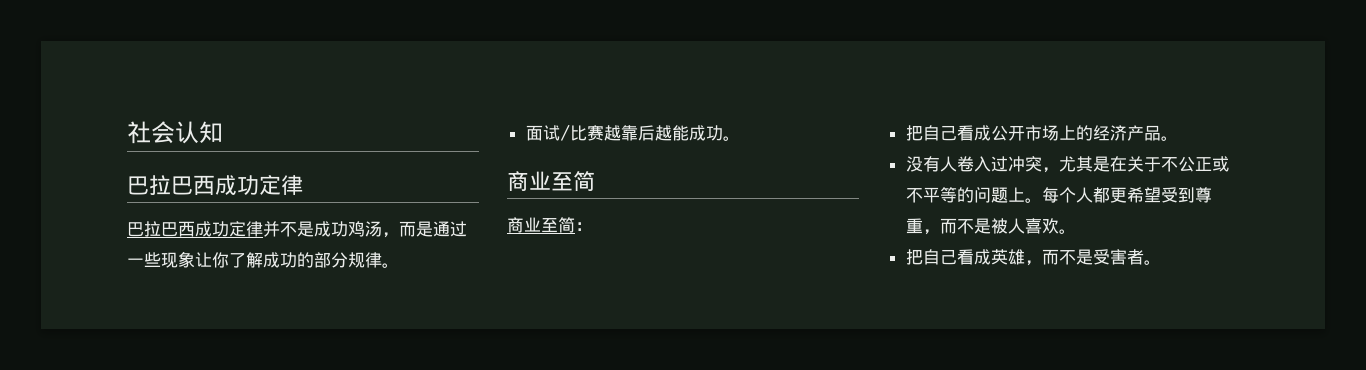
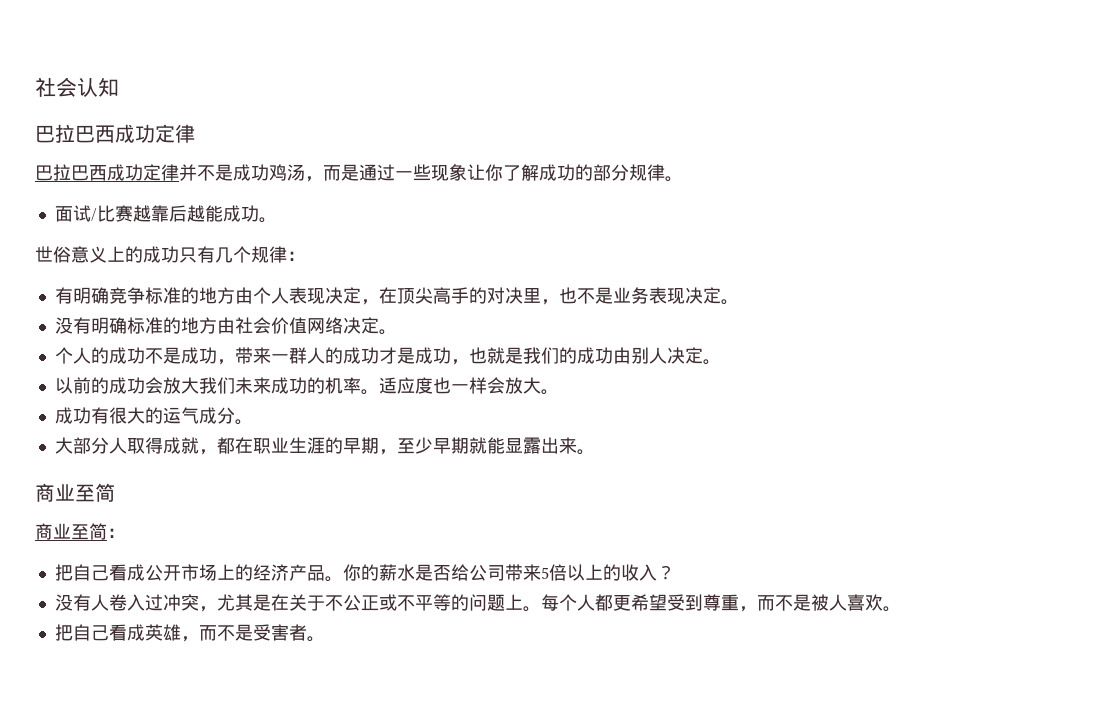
+ 世俗意义上的成功只有几个规律：
+ 有明确竞争标准的地方由个人表现决定，在顶尖高手的对决里，也不是业务表现决定。
+ 没有明确标准的地方由社会价值网络决定。
+ 个人的成功不是成功，带来一群人的成功才是成功，也就是我们的成功由别人决定。
+ 以前的成功会放大我们未来成功的机率。适应度也一样会放大。
+ 成功有很大的运气成分。
+ 大部分人取得成就，都在职业生涯的早期，至少早期就能显露出来。
+ 你的薪水是否给公司带来5倍以上的收入？

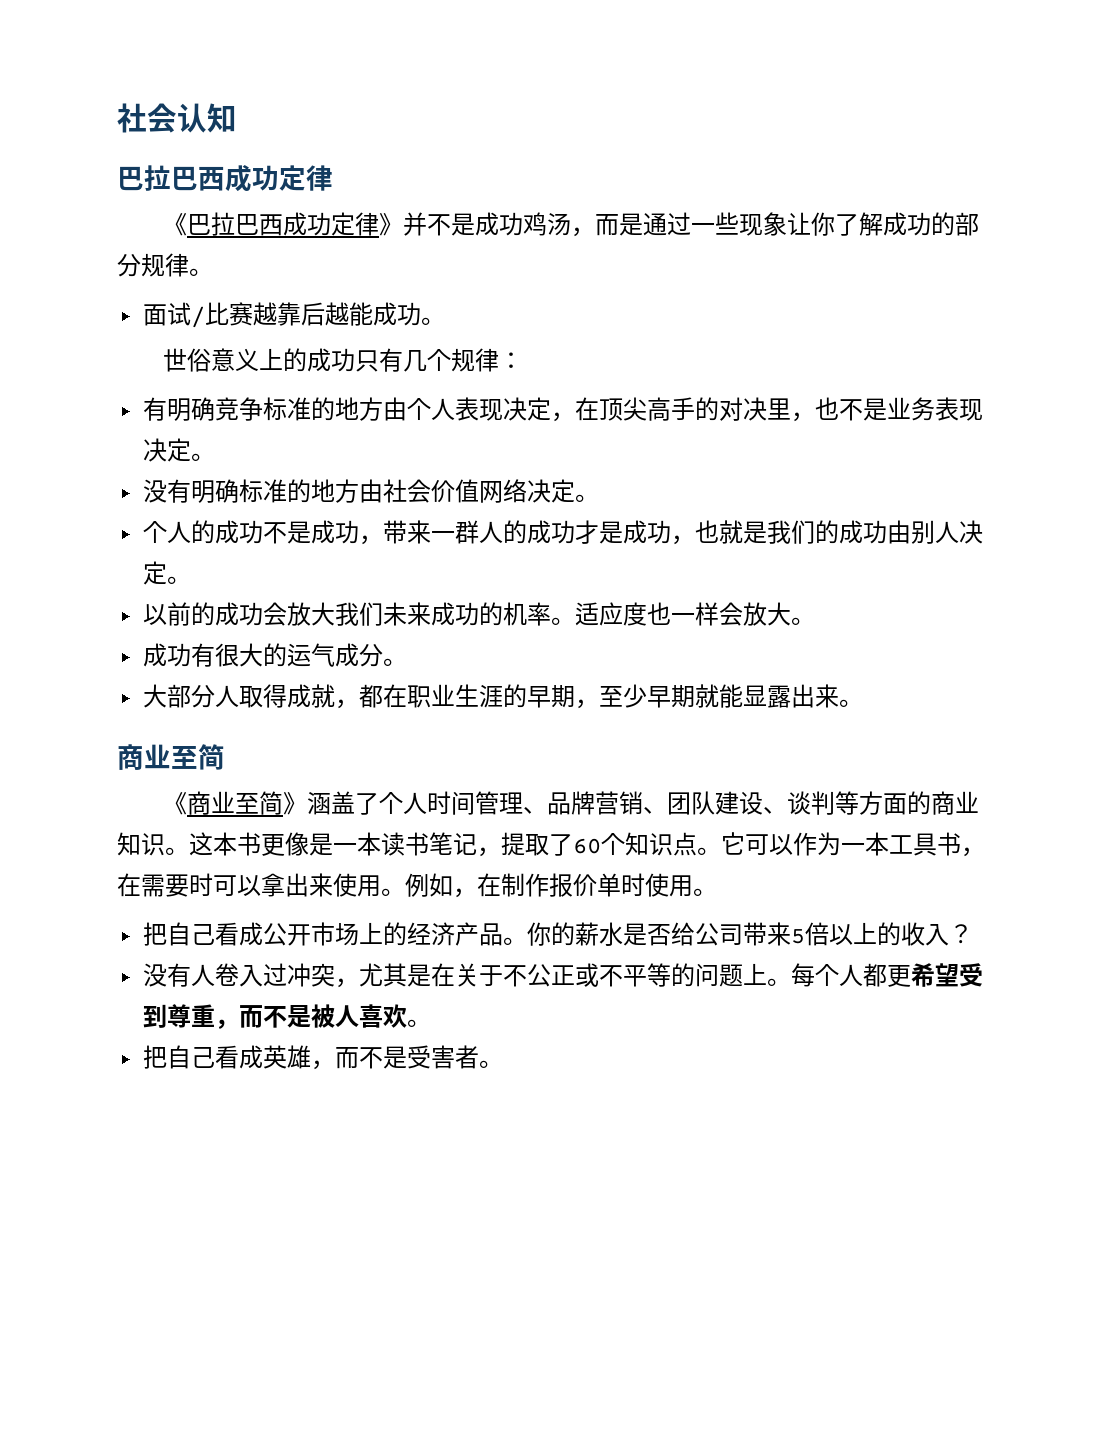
- 巴拉巴西成功定律并不是成功鸡汤，而是通过一些现象让你了解成功的部分规律。
+ 《巴拉巴西成功定律》并不是成功鸡汤，而是通过一些现象让你了解成功的部分规律。
- 商业至简：
+ 《商业至简》涵盖了个人时间管理、品牌营销、团队建设、谈判等方面的商业知识。这本书更像是一本读书笔记，提取了60个知识点。它可以作为一本工具书，在需要时可以拿出来使用。例如，在制作报价单时使用。

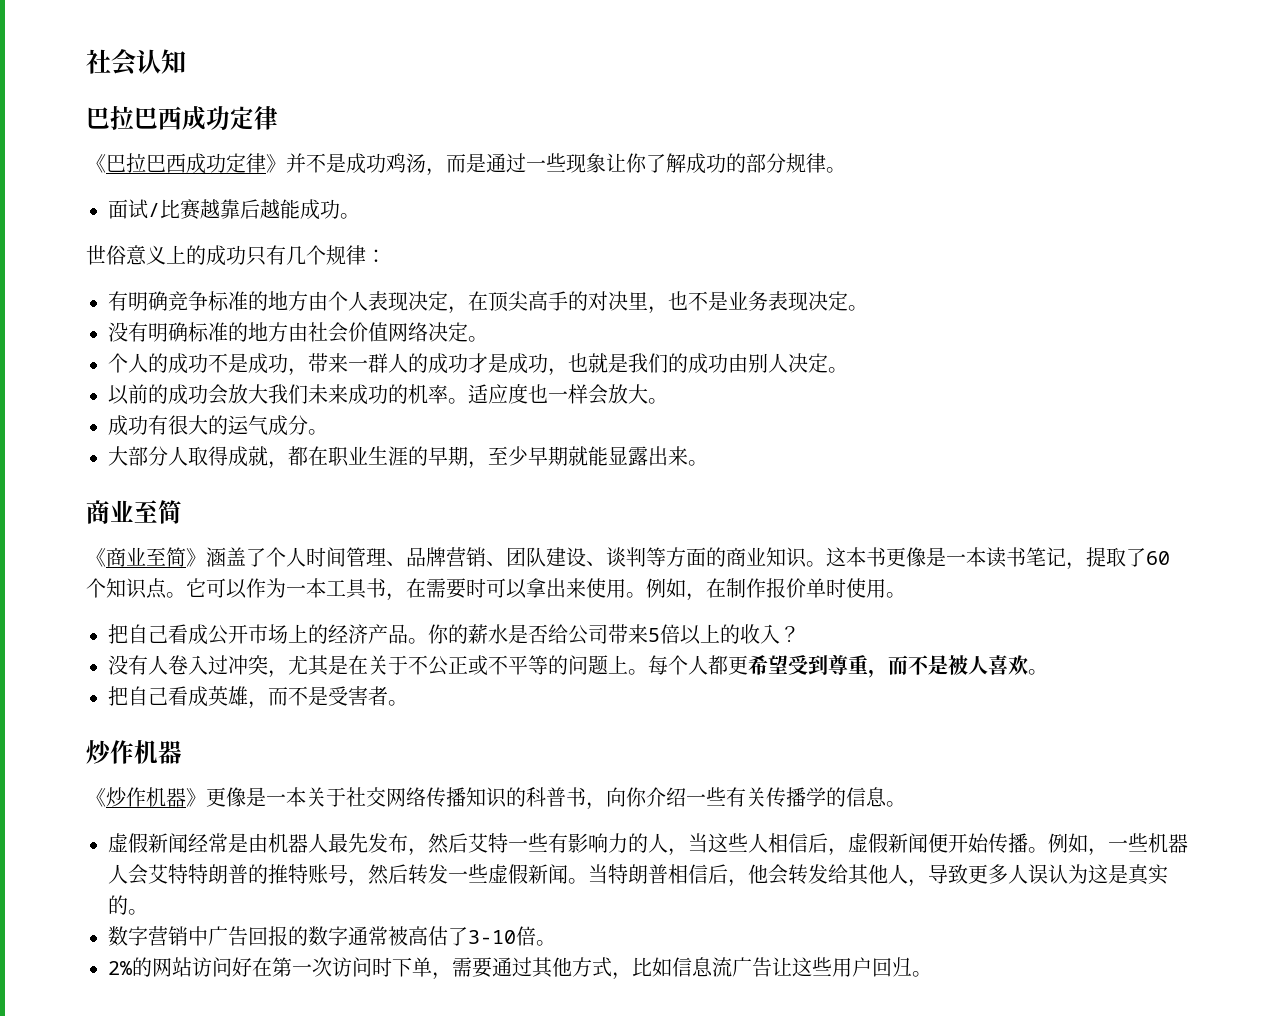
  把自己看成英雄，而不是受害者。
+ 炒作机器
+ 《炒作机器》更像是一本关于社交网络传播知识的科普书，向你介绍一些有关传播学的信息。
+ 虚假新闻经常是由机器人最先发布，然后艾特一些有影响力的人，当这些人相信后，虚假新闻便开始传播。例如，一些机器人会艾特特朗普的推特账号，然后转发一些虚假新闻。当特朗普相信后，他会转发给其他人，导致更多人误认为这是真实的。
+ 数字营销中广告回报的数字通常被高估了3-10倍。
+ 2%的网站访问好在第一次访问时下单，需要通过其他方式，比如信息流广告让这些用户回归。

